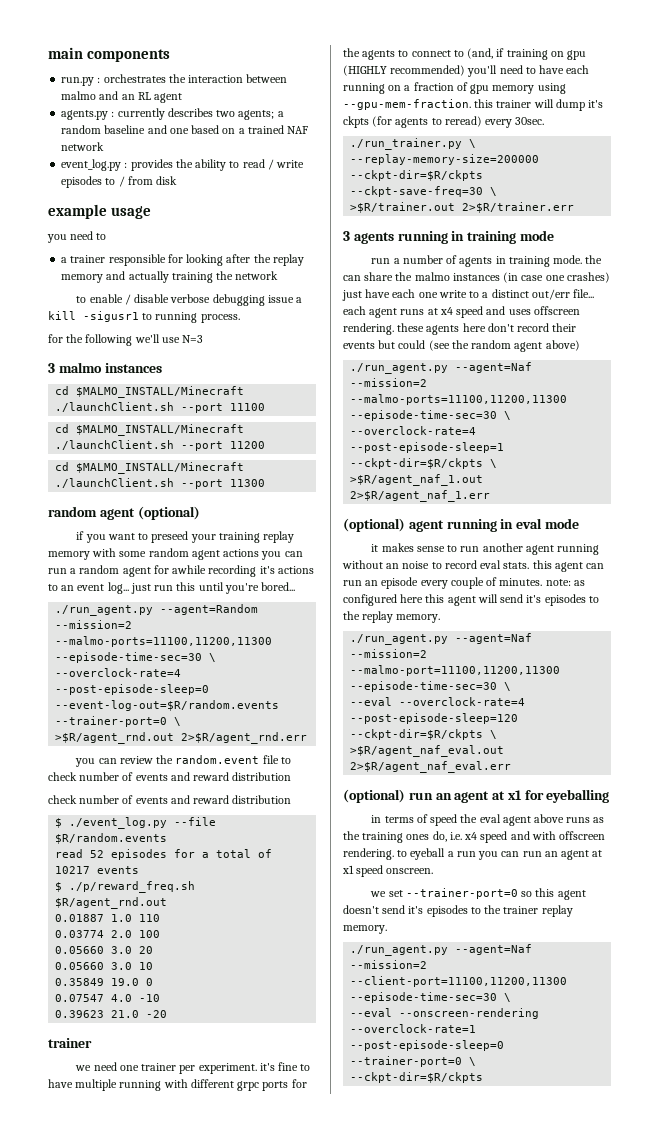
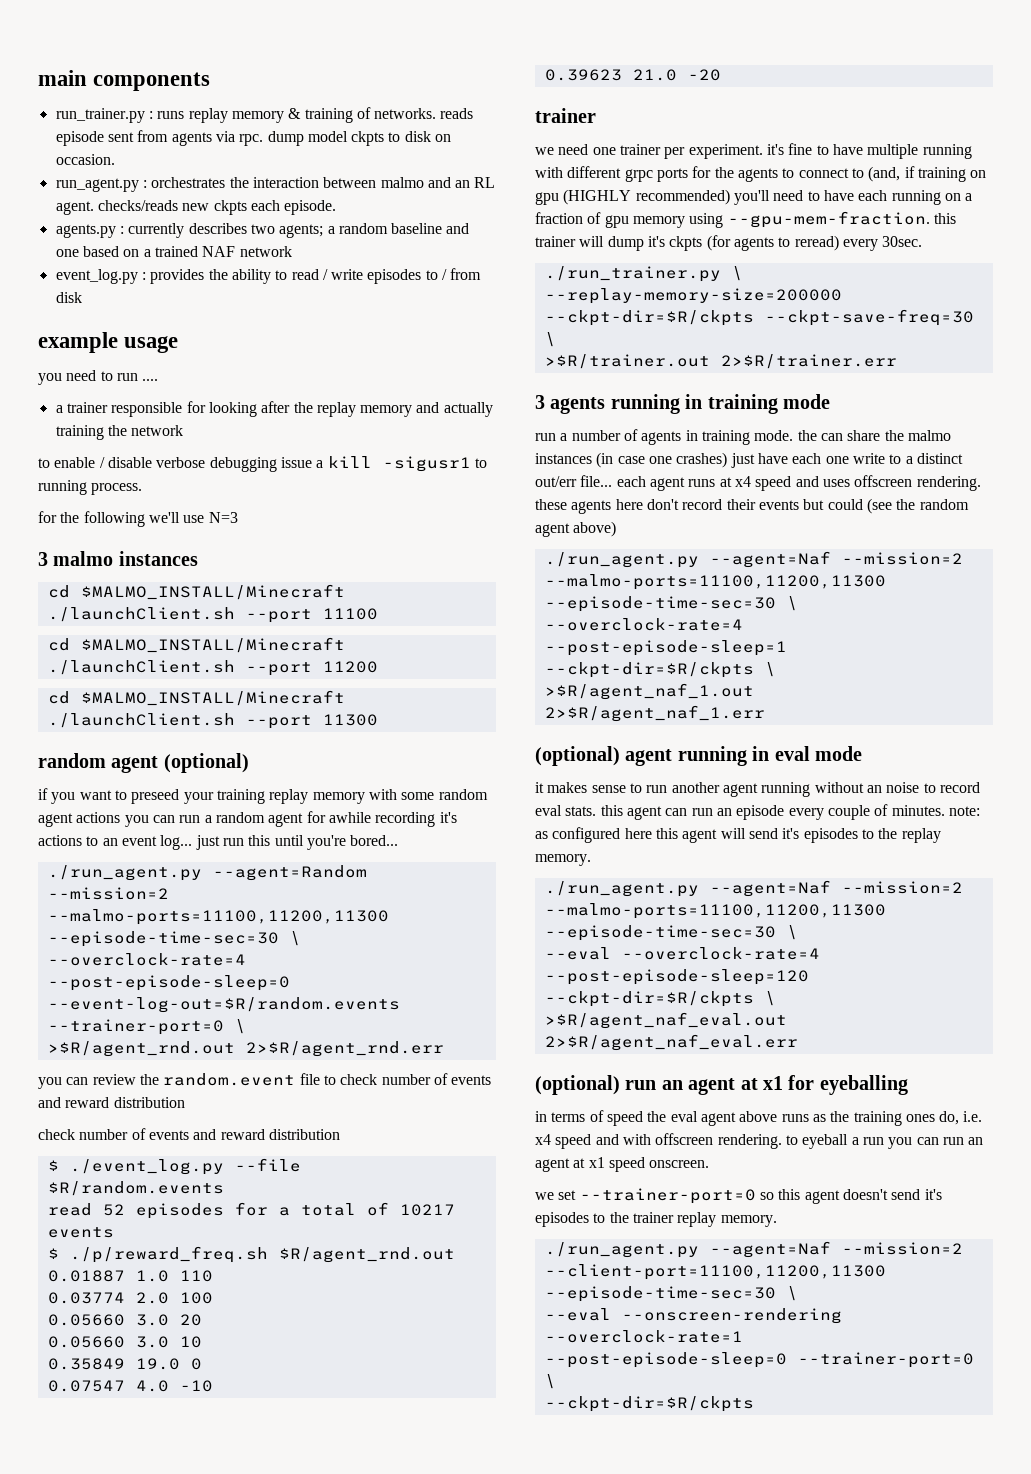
- run.py : orchestrates the interaction between malmo and an RL agent
+ run_trainer.py : runs replay memory & training of networks. reads episode sent from agents via rpc. dump model ckpts to disk on occasion.
+ run_agent.py : orchestrates the interaction between malmo and an RL agent. checks/reads new ckpts each episode.
- you need to
+ you need to run ....
  it makes sense to run another agent running without an noise to record eval stats. this agent can run an episode every couple of minutes. note: as configured here this agent will send it's episodes to the replay memory.
- ./run_agent.py --agent=Naf --mission=2 --malmo-port=11100,11200,11300 --episode-time-sec=30 \
+ ./run_agent.py --agent=Naf --mission=2 --malmo-ports=11100,11200,11300 --episode-time-sec=30 \

